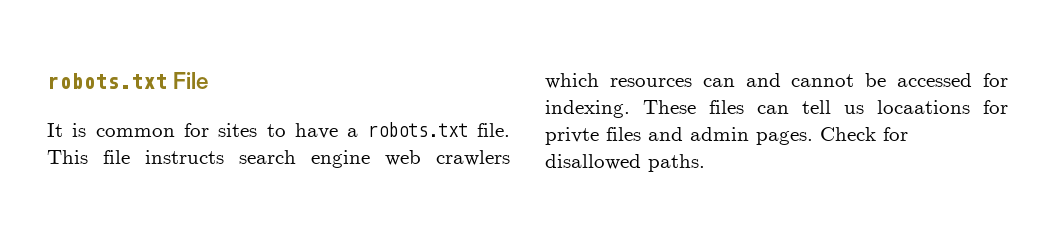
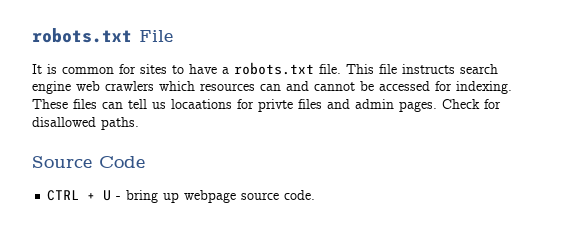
+ Source Code
+ CTRL + U - bring up webpage source code.

